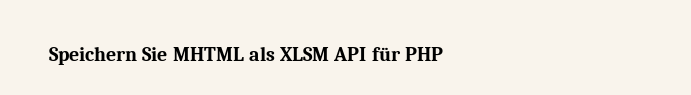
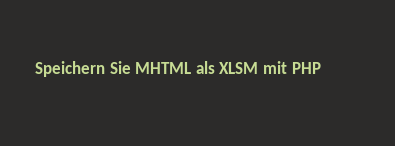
- Speichern Sie MHTML als XLSM API für PHP
+ Speichern Sie MHTML als XLSM mit PHP

